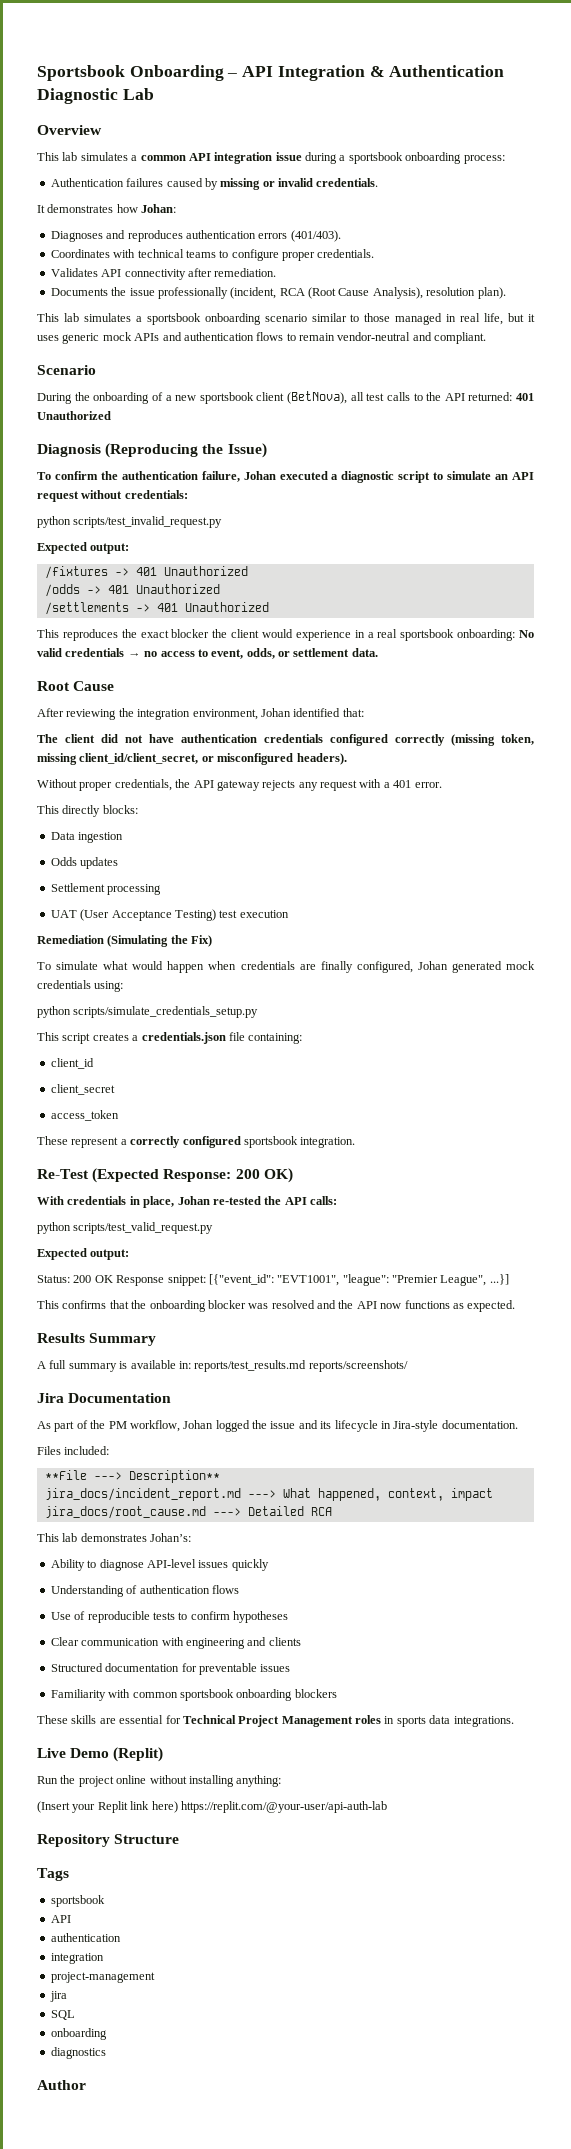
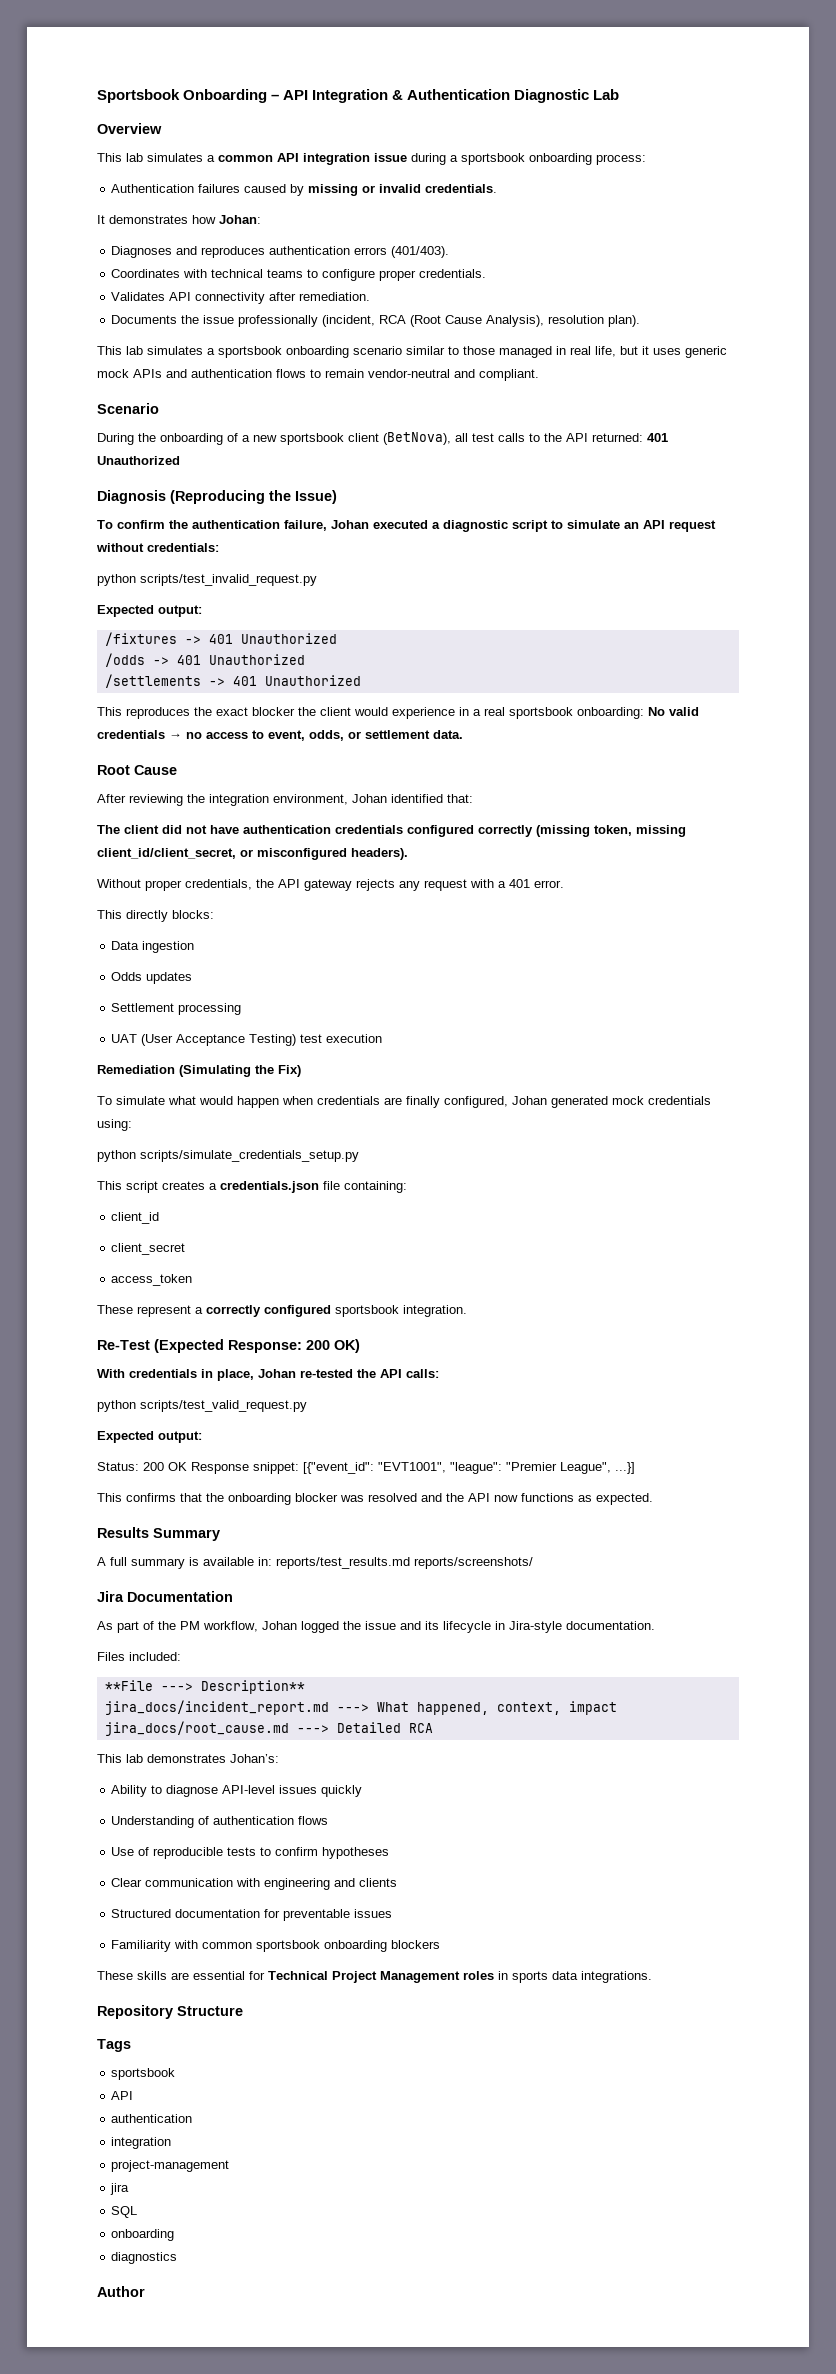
- Live Demo (Replit)
- Run the project online without installing anything:
- (Insert your Replit link here) https://replit.com/@your-user/api-auth-lab

